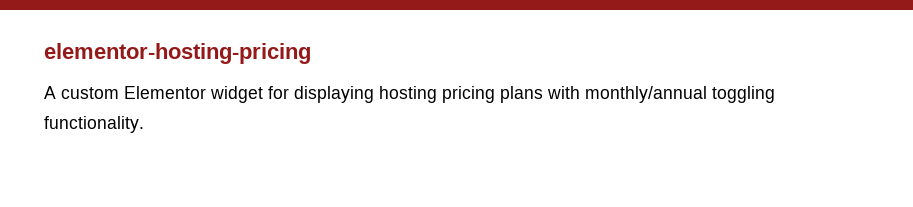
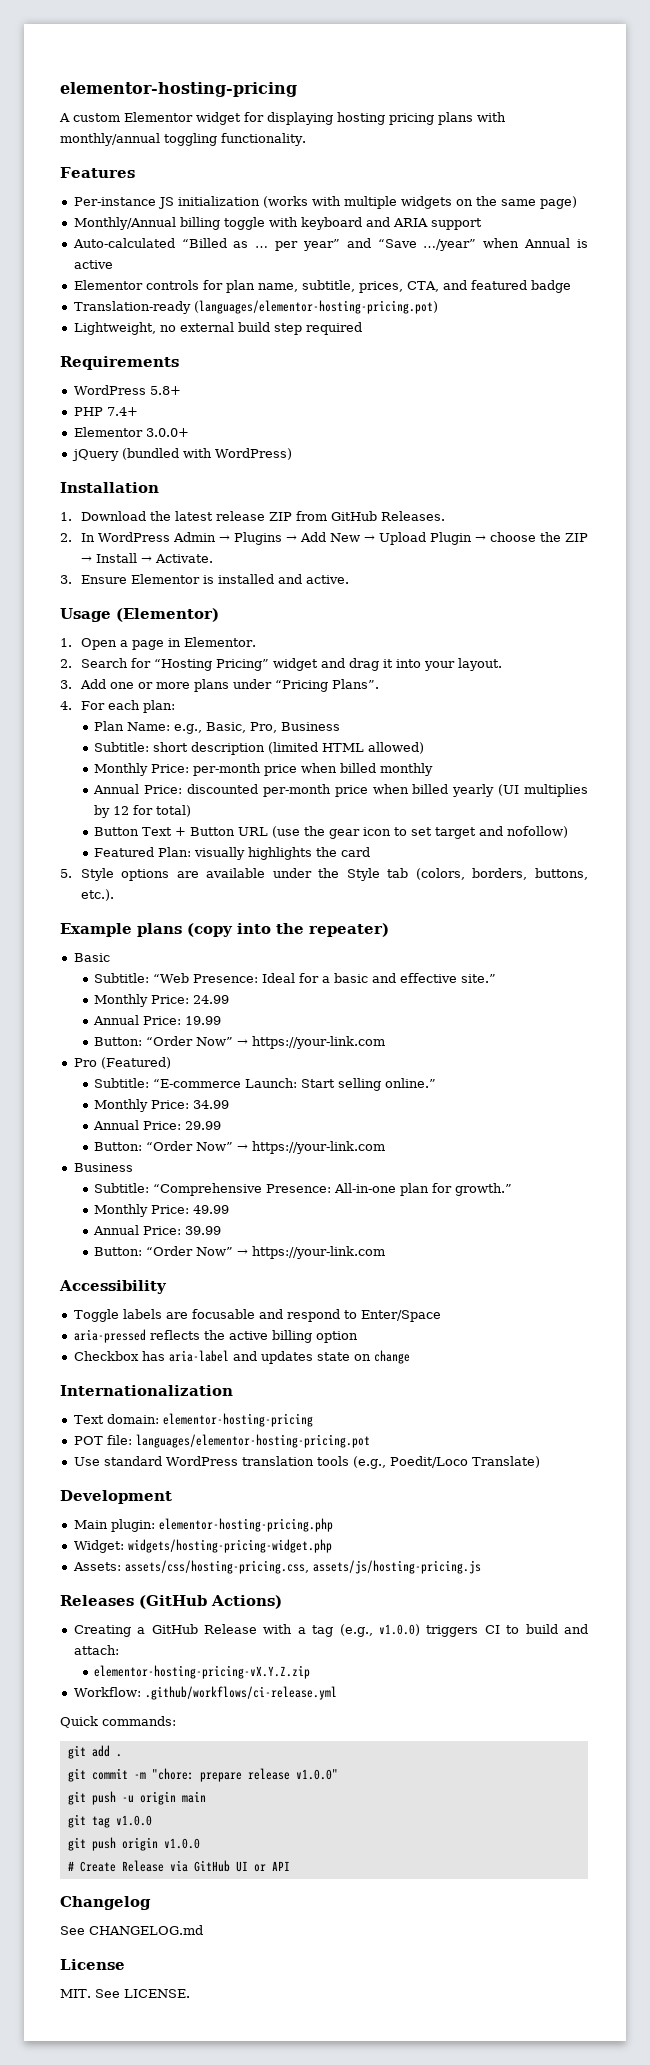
+ Features
+ Per-instance JS initialization (works with multiple widgets on the same page)
+ Monthly/Annual billing toggle with keyboard and ARIA support
+ Auto-calculated “Billed as … per year” and “Save …/year” when Annual is active
+ Elementor controls for plan name, subtitle, prices, CTA, and featured badge
+ Translation-ready (languages/elementor-hosting-pricing.pot)
+ Lightweight, no external build step required
+ Requirements
+ WordPress 5.8+
+ PHP 7.4+
+ Elementor 3.0.0+
+ jQuery (bundled with WordPress)
+ Installation
+ 1. Download the latest release ZIP from GitHub Releases.
+ 2. In WordPress Admin → Plugins → Add New → Upload Plugin → choose the ZIP → Install → Activate.
+ 3. Ensure Elementor is installed and active.
+ Usage (Elementor)
+ 1. Open a page in Elementor.
+ 2. Search for “Hosting Pricing” widget and drag it into your layout.
+ 3. Add one or more plans under “Pricing Plans”.
+ 4. For each plan:
+ Plan Name: e.g., Basic, Pro, Business
+ Subtitle: short description (limited HTML allowed)
+ Monthly Price: per-month price when billed monthly
+ Annual Price: discounted per-month price when billed yearly (UI multiplies by 12 for total)
+ Button Text + Button URL (use the gear icon to set target and nofollow)
+ Featured Plan: visually highlights the card
+ 5. Style options are available under the Style tab (colors, borders, buttons, etc.).
+ Example plans (copy into the repeater)
+ Basic
+ Subtitle: “Web Presence: Ideal for a basic and effective site.”
+ Monthly Price: 24.99
+ Annual Price: 19.99
+ Button: “Order Now” → https://your-link.com
+ Pro (Featured)
+ Subtitle: “E‑commerce Launch: Start selling online.”
+ Monthly Price: 34.99
+ Annual Price: 29.99
+ Button: “Order Now” → https://your-link.com
+ Business
+ Subtitle: “Comprehensive Presence: All‑in‑one plan for growth.”
+ Monthly Price: 49.99
+ Annual Price: 39.99
+ Button: “Order Now” → https://your-link.com
+ Accessibility
+ Toggle labels are focusable and respond to Enter/Space
+ aria-pressed reflects the active billing option
+ Checkbox has aria-label and updates state on change
+ Internationalization
+ Text domain: elementor-hosting-pricing
+ POT file: languages/elementor-hosting-pricing.pot
+ Use standard WordPress translation tools (e.g., Poedit/Loco Translate)
+ Development
+ Main plugin: elementor-hosting-pricing.php
+ Widget: widgets/hosting-pricing-widget.php
+ Assets: assets/css/hosting-pricing.css, assets/js/hosting-pricing.js
+ Releases (GitHub Actions)
+ Creating a GitHub Release with a tag (e.g., v1.0.0) triggers CI to build and attach:
+ elementor-hosting-pricing-vX.Y.Z.zip
+ Workflow: .github/workflows/ci-release.yml
+ Quick commands:
+ git add .
+ git commit -m "chore: prepare release v1.0.0"
+ git push -u origin main
+ git tag v1.0.0
+ git push origin v1.0.0
+ # Create Release via GitHub UI or API
+ Changelog
+ See CHANGELOG.md
+ License
+ MIT. See LICENSE.

